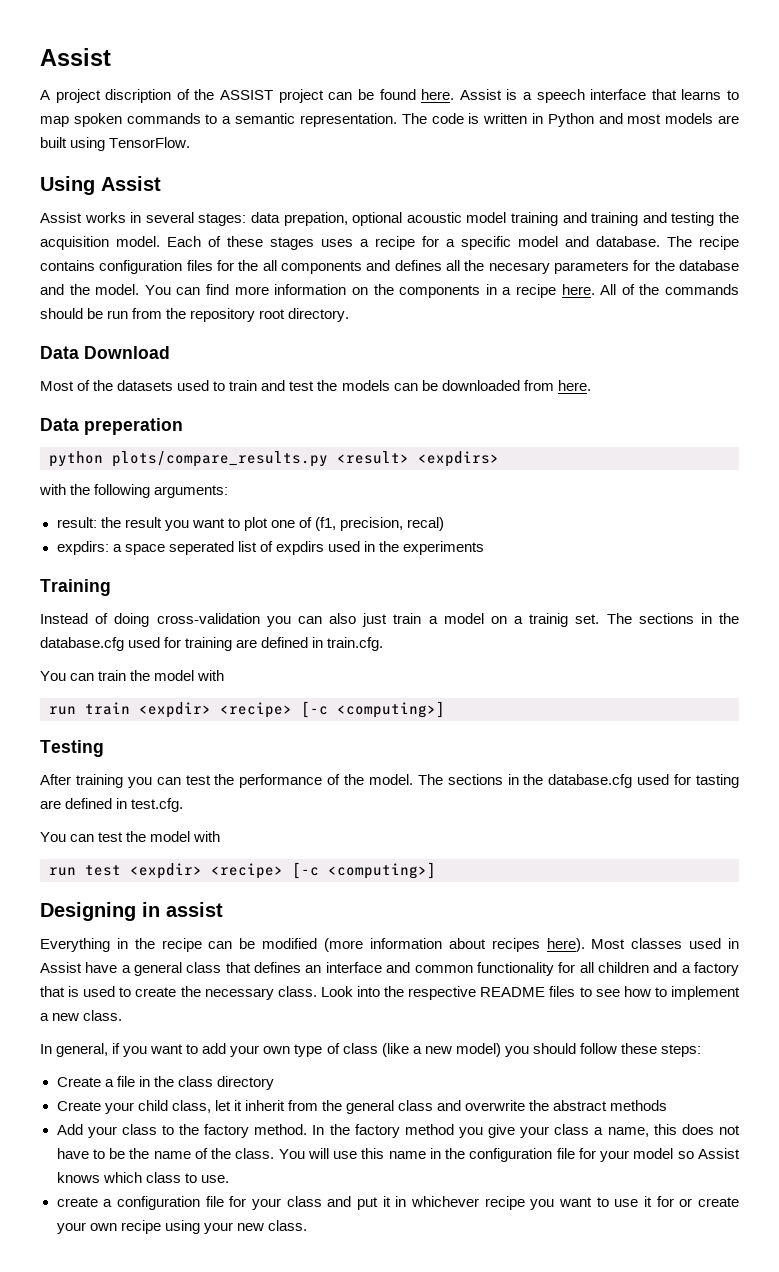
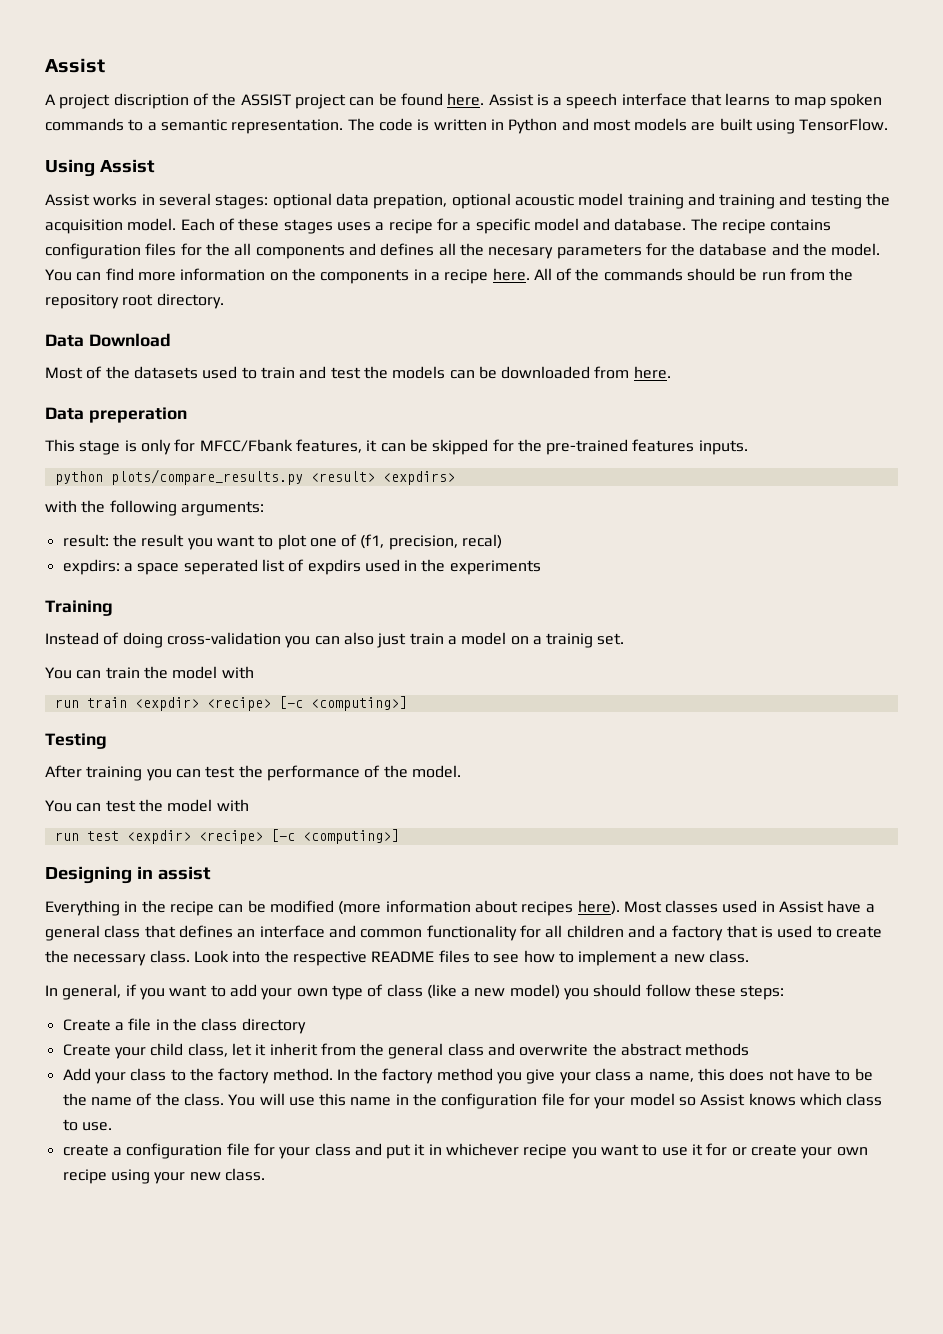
- Assist works in several stages: data prepation, optional acoustic model training and training and testing the acquisition model.
+ Assist works in several stages: optional data prepation, optional acoustic model training and training and testing the acquisition model.
+ This stage is only for MFCC/Fbank features, it can be skipped for the pre-trained features inputs.
- The sections in the database.cfg used for training are defined in train.cfg.
- The sections in the database.cfg used for tasting are defined in test.cfg.

